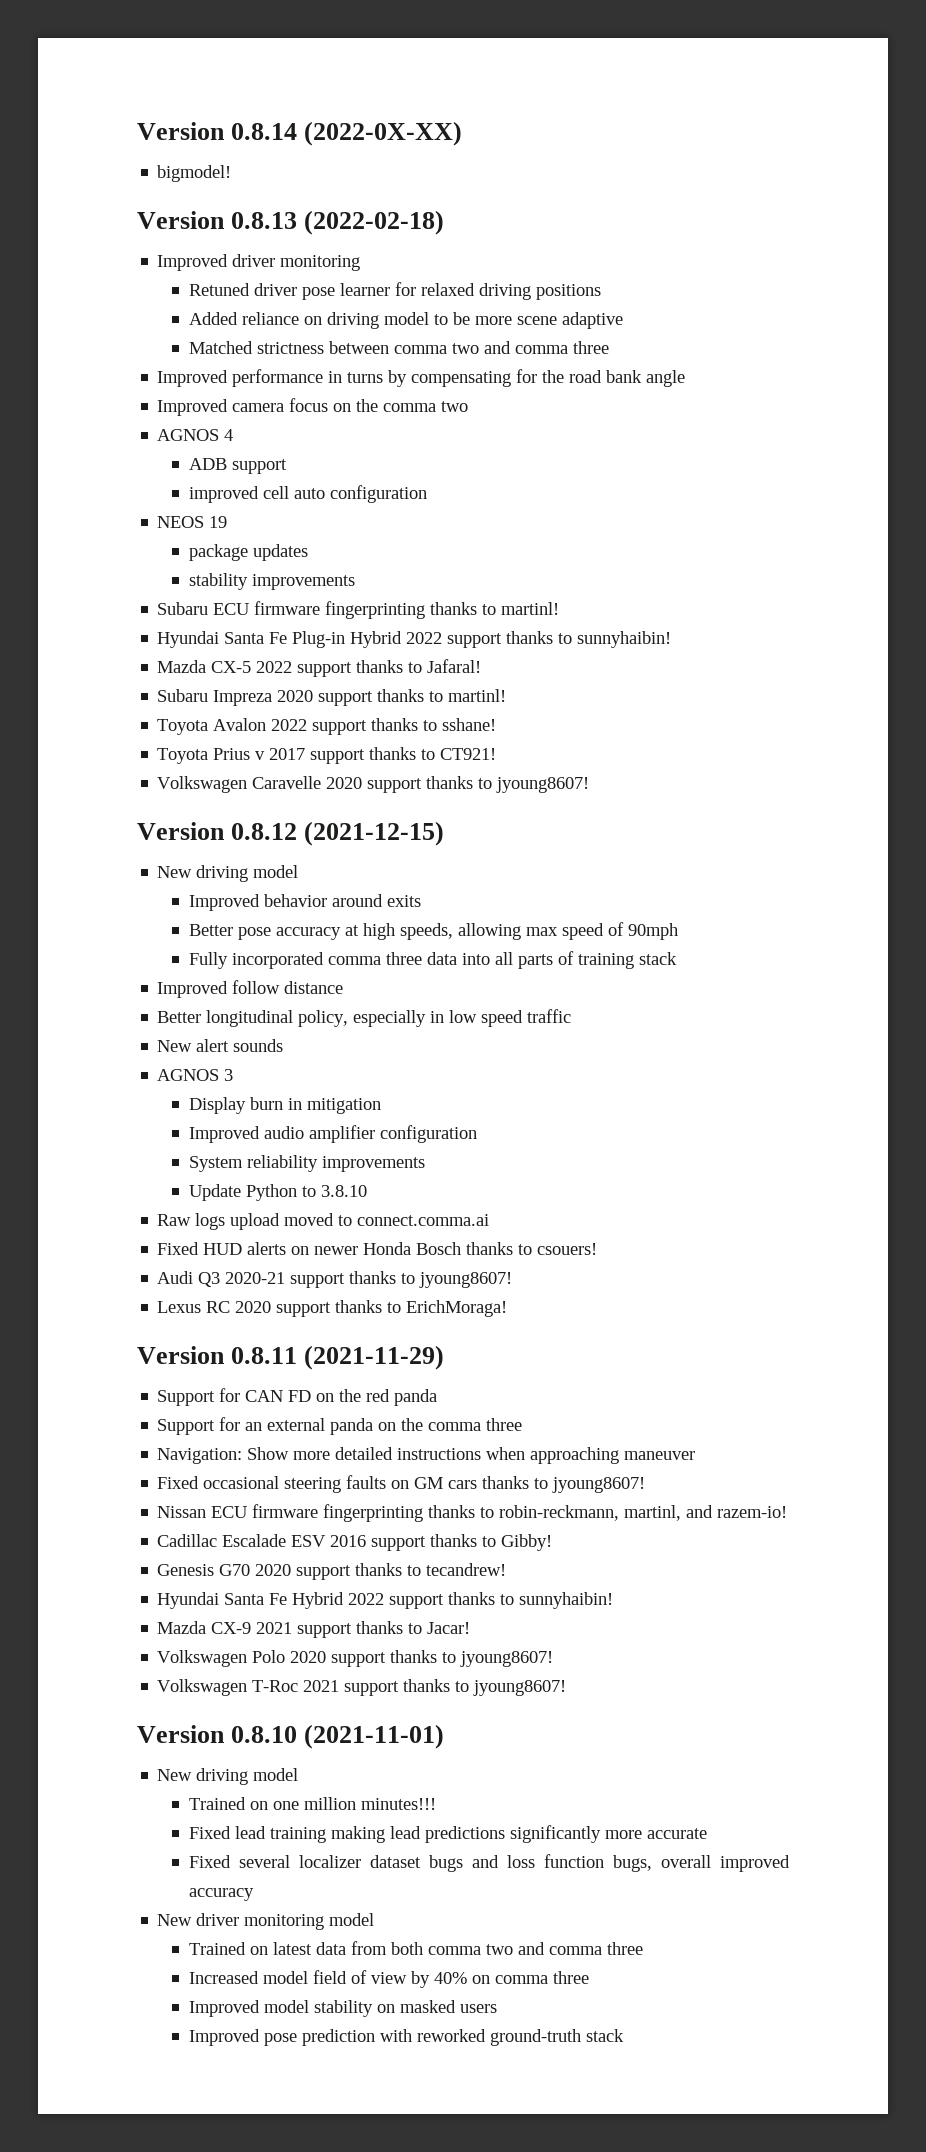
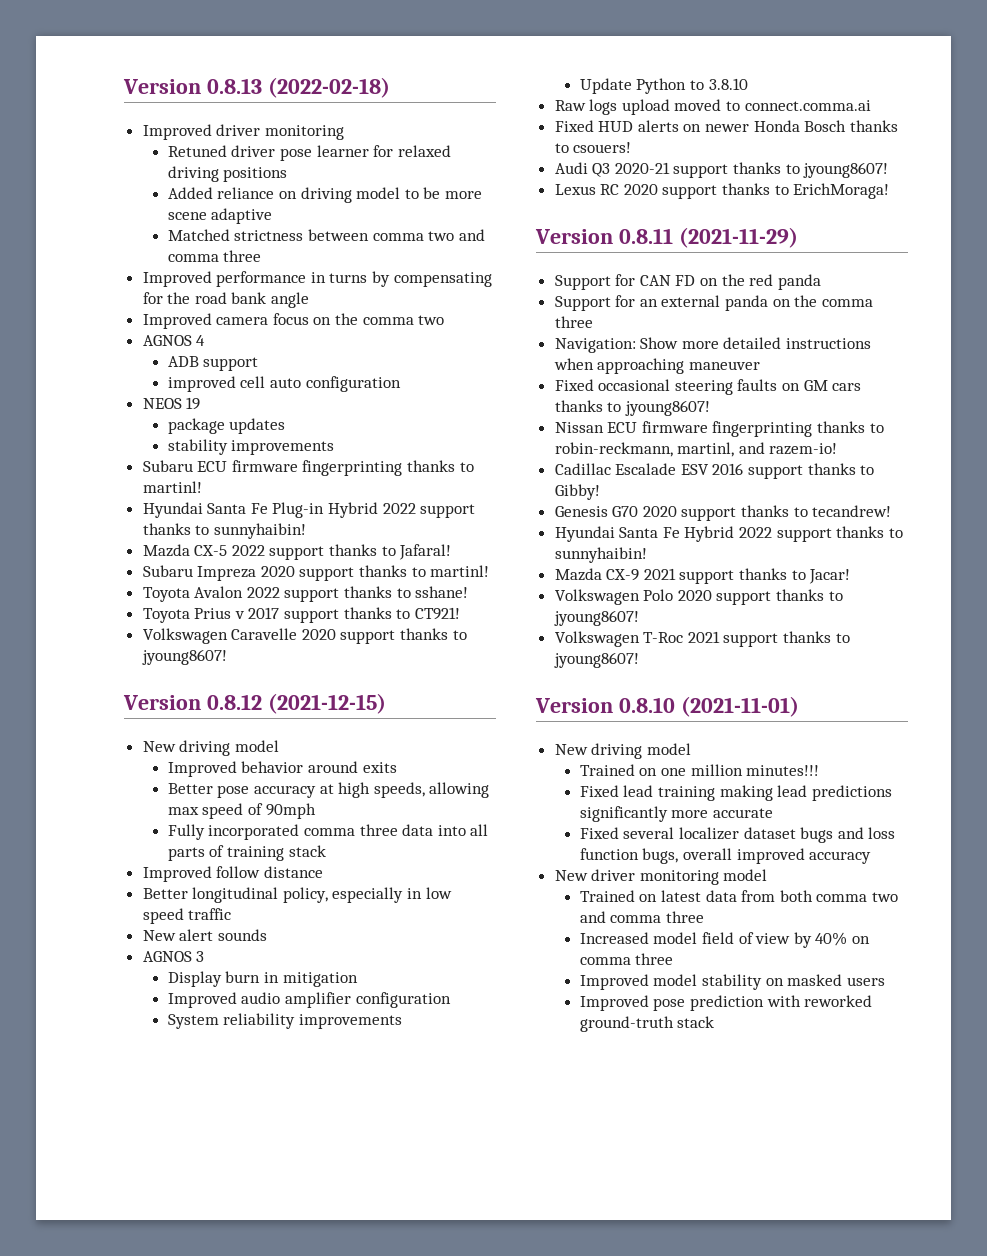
- Version 0.8.14 (2022-0X-XX)
- bigmodel!

